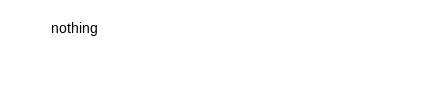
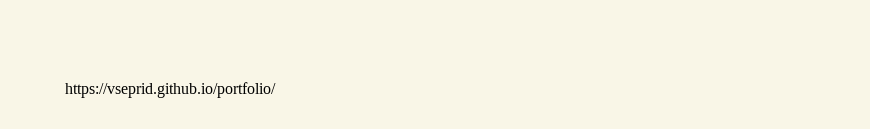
- nothing
+ https://vseprid.github.io/portfolio/

